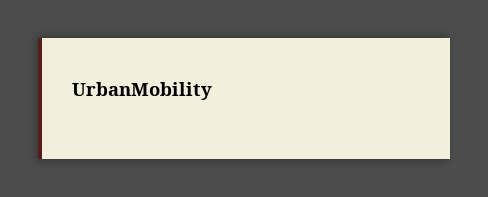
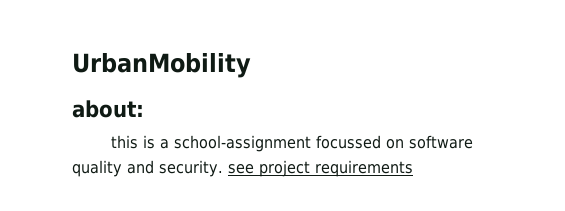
+ about:
+ this is a school-assignment focussed on software quality and security. see project requirements

